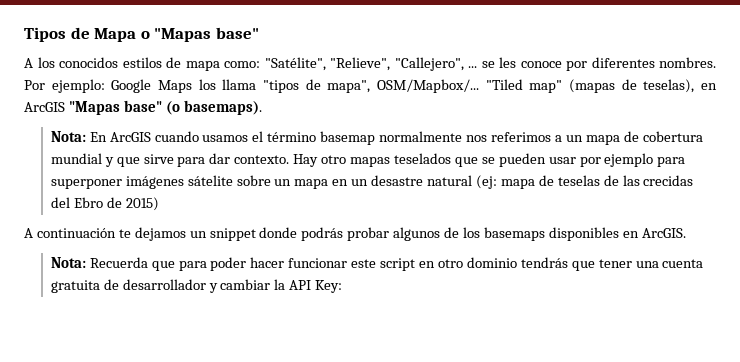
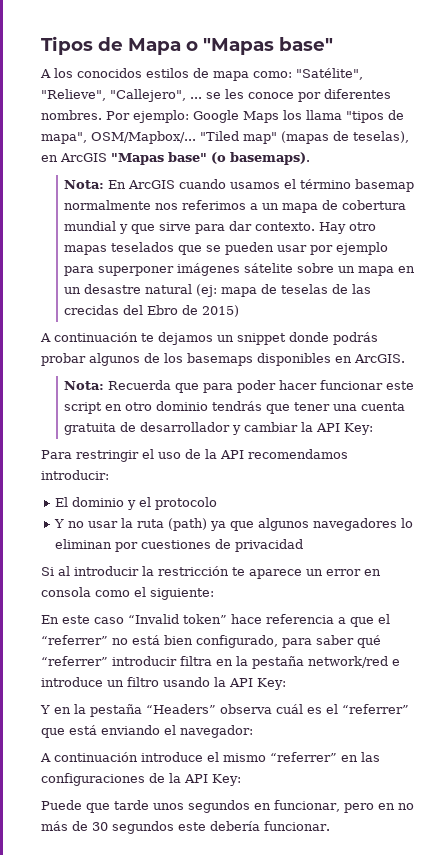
+ Para restringir el uso de la API recomendamos introducir:
+ El dominio y el protocolo
+ Y no usar la ruta (path) ya que algunos navegadores lo eliminan por cuestiones de privacidad
+ Si al introducir la restricción te aparece un error en consola como el siguiente:
+ En este caso “Invalid token” hace referencia a que el “referrer” no está bien configurado, para saber qué “referrer” introducir filtra en la pestaña network/red e introduce un filtro usando la API Key:
+ Y en la pestaña “Headers” observa cuál es el “referrer” que está enviando el navegador:
+ A continuación introduce el mismo “referrer” en las configuraciones de la API Key:
+ Puede que tarde unos segundos en funcionar, pero en no más de 30 segundos este debería funcionar.

